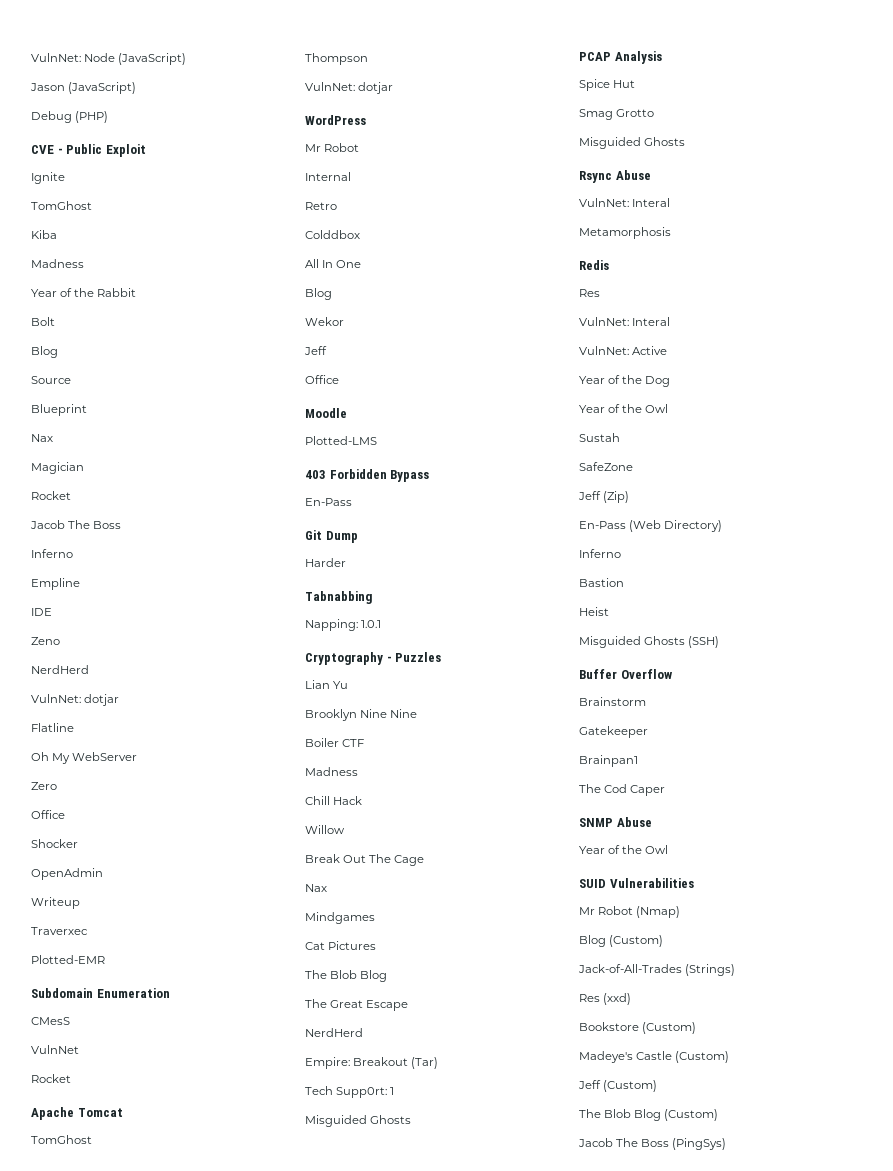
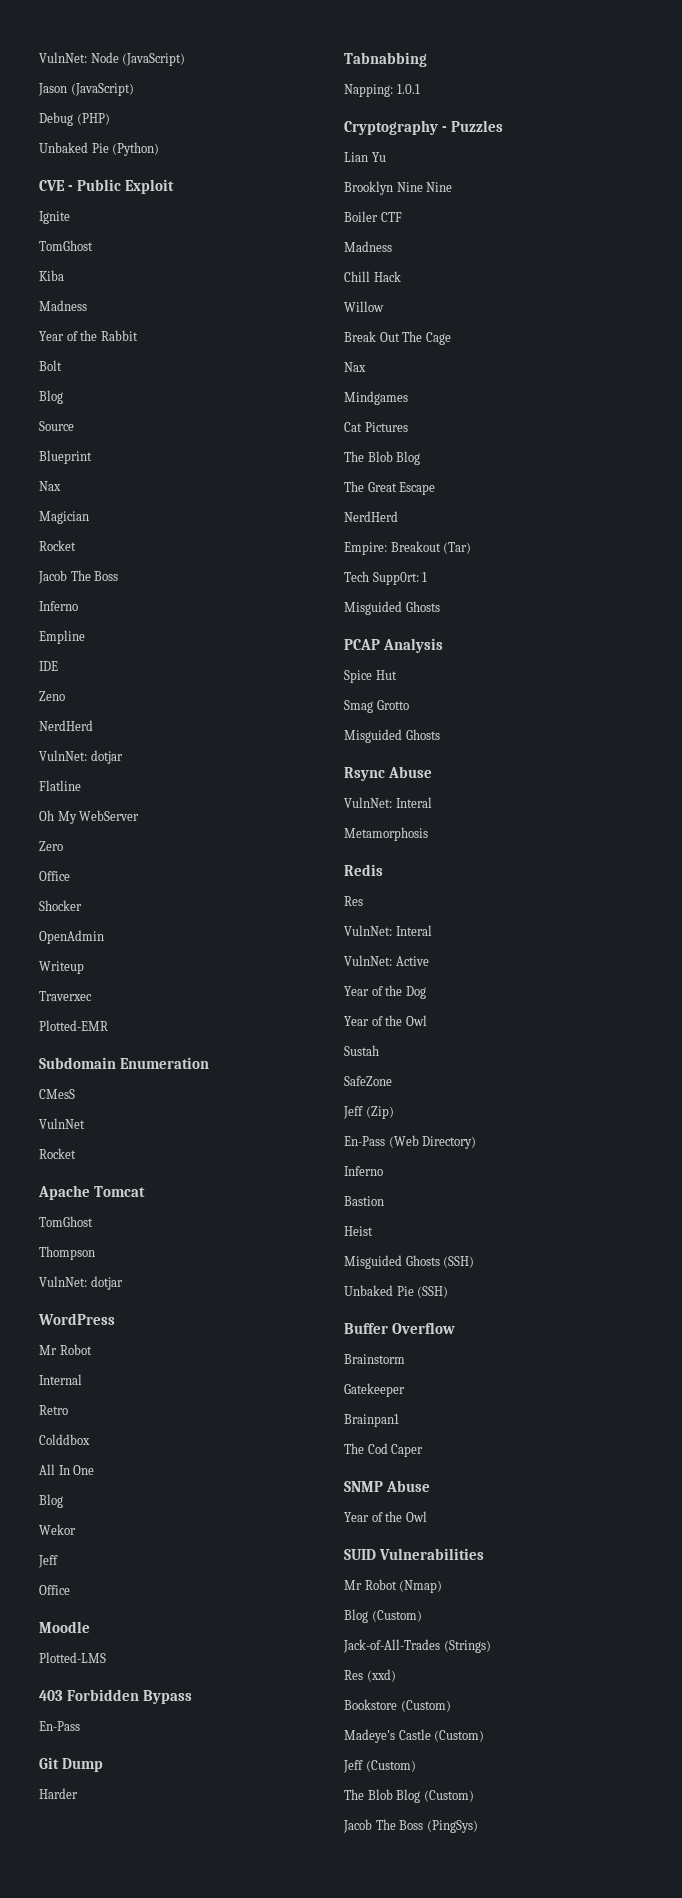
+ Unbaked Pie (Python)
+ Unbaked Pie (SSH)

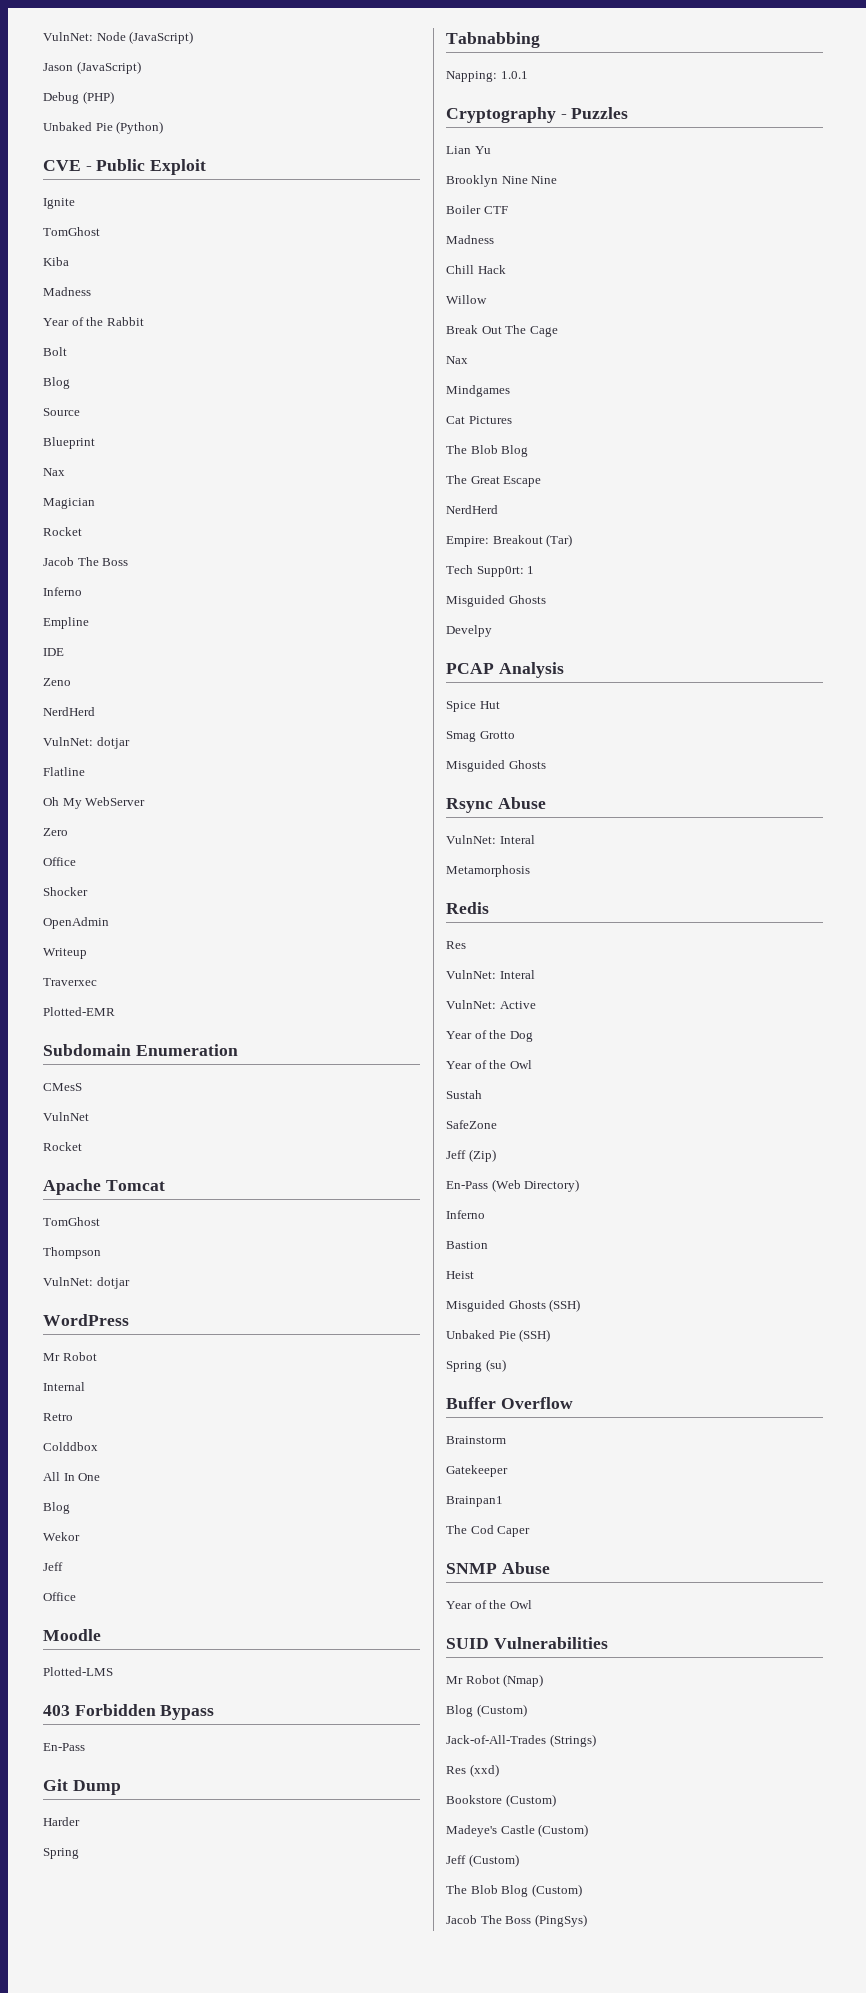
  Harder
+ Spring
+ Develpy
+ Spring (su)

